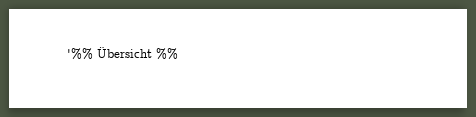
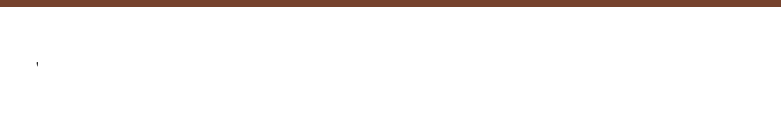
- '%% Übersicht %%
+ '

